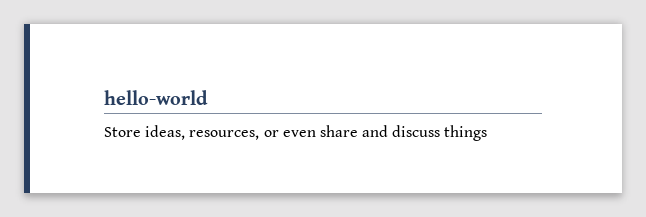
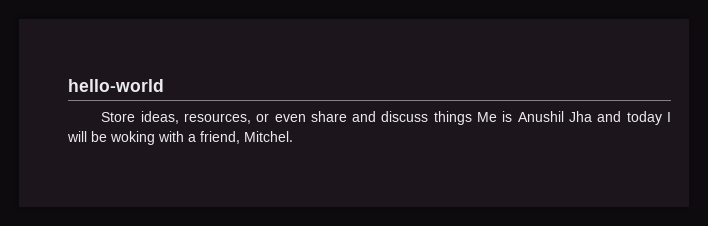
- Store ideas, resources, or even share and discuss things
+ Store ideas, resources, or even share and discuss things Me is Anushil Jha and today I will be woking with a friend, Mitchel.

